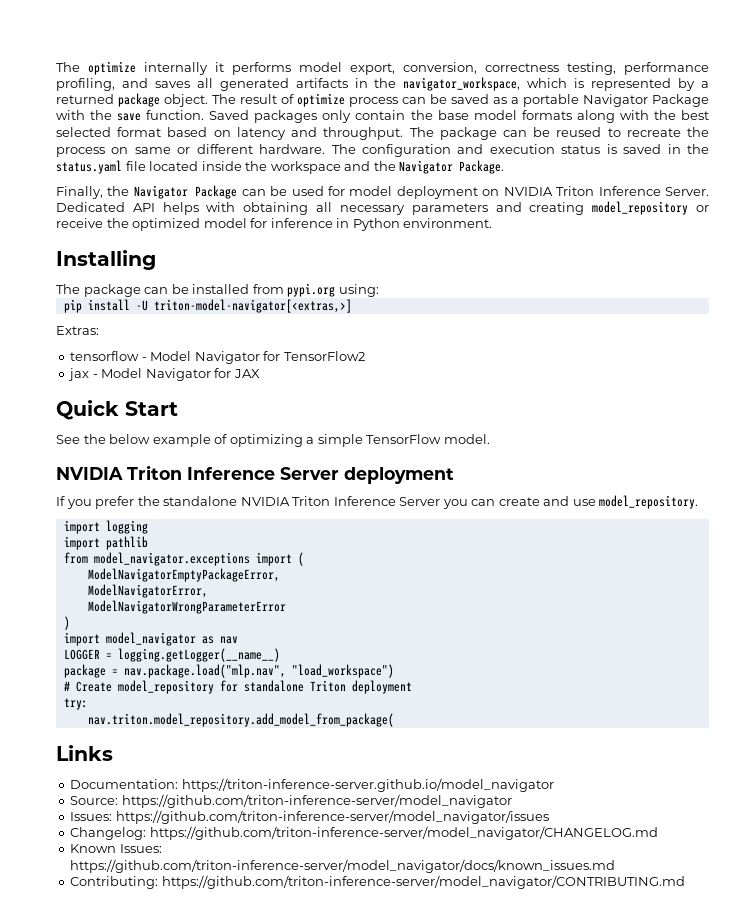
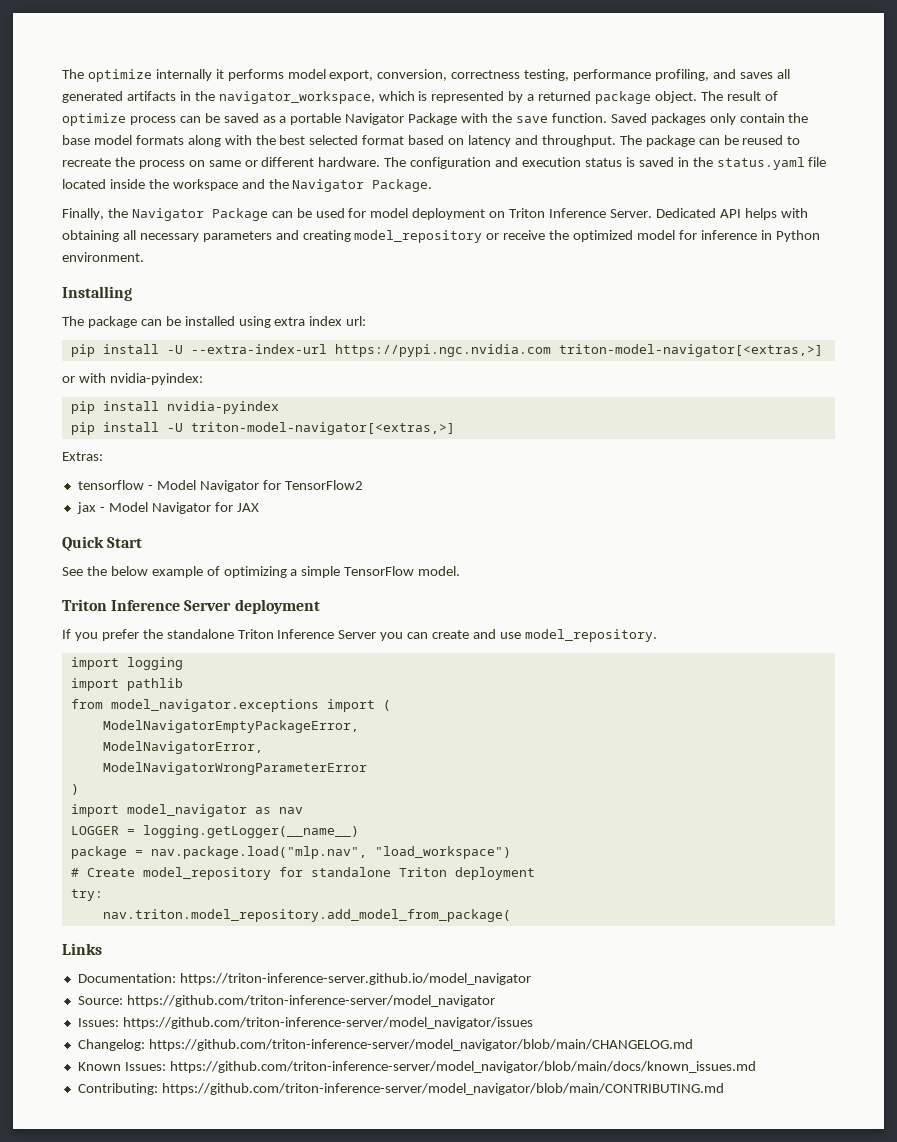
- Finally, the Navigator Package can be used for model deployment on NVIDIA Triton Inference Server.
+ Finally, the Navigator Package can be used for model deployment on Triton Inference Server.
- The package can be installed from pypi.org using:
+ The package can be installed using extra index url:
+ pip install -U --extra-index-url https://pypi.ngc.nvidia.com triton-model-navigator[<extras,>]
+ or with nvidia-pyindex:
+ pip install nvidia-pyindex
- NVIDIA Triton Inference Server deployment
+ Triton Inference Server deployment
- If you prefer the standalone NVIDIA Triton Inference Server you can create and use model_repository.
+ If you prefer the standalone Triton Inference Server you can create and use model_repository.
- Changelog: https://github.com/triton-inference-server/model_navigator/CHANGELOG.md
+ Changelog: https://github.com/triton-inference-server/model_navigator/blob/main/CHANGELOG.md
- Known Issues: https://github.com/triton-inference-server/model_navigator/docs/known_issues.md
+ Known Issues: https://github.com/triton-inference-server/model_navigator/blob/main/docs/known_issues.md
- Contributing: https://github.com/triton-inference-server/model_navigator/CONTRIBUTING.md
+ Contributing: https://github.com/triton-inference-server/model_navigator/blob/main/CONTRIBUTING.md

